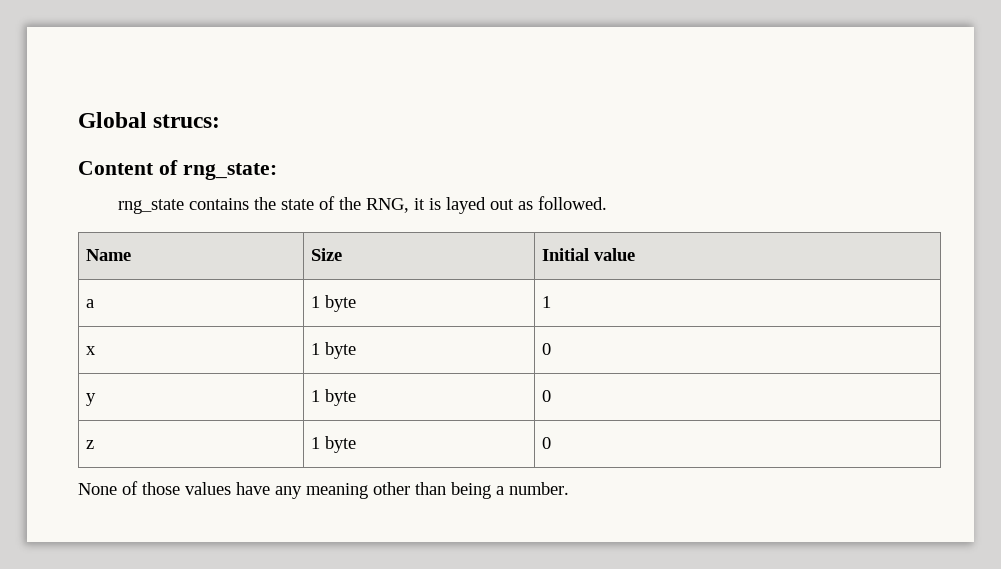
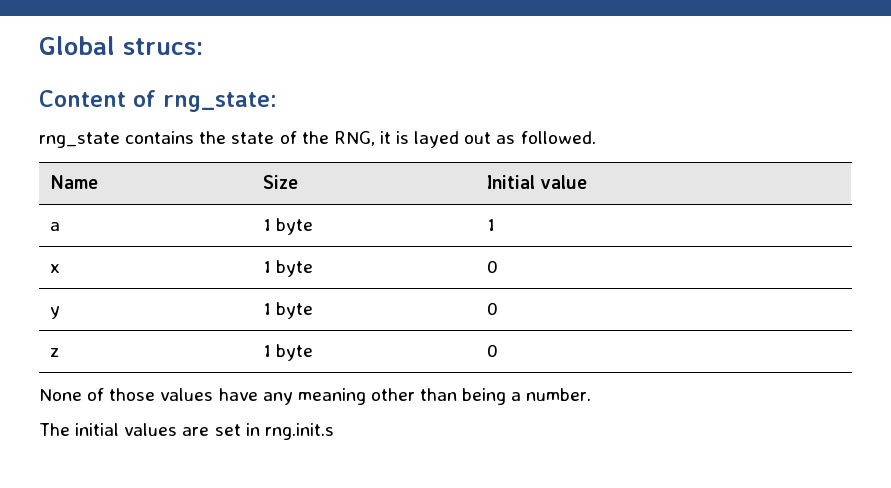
+ The initial values are set in rng.init.s

